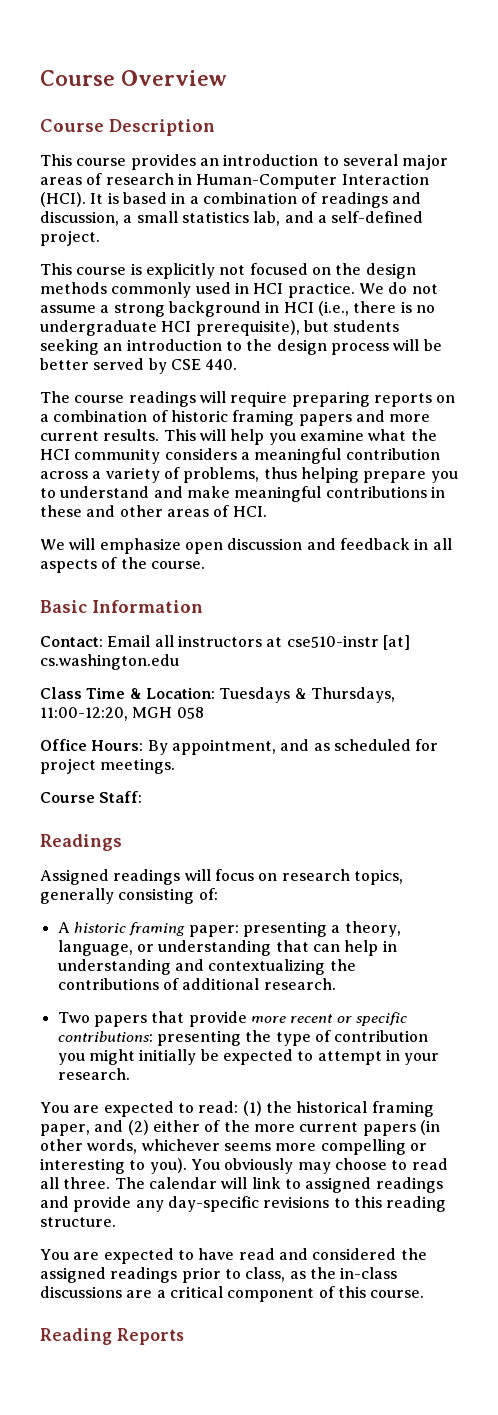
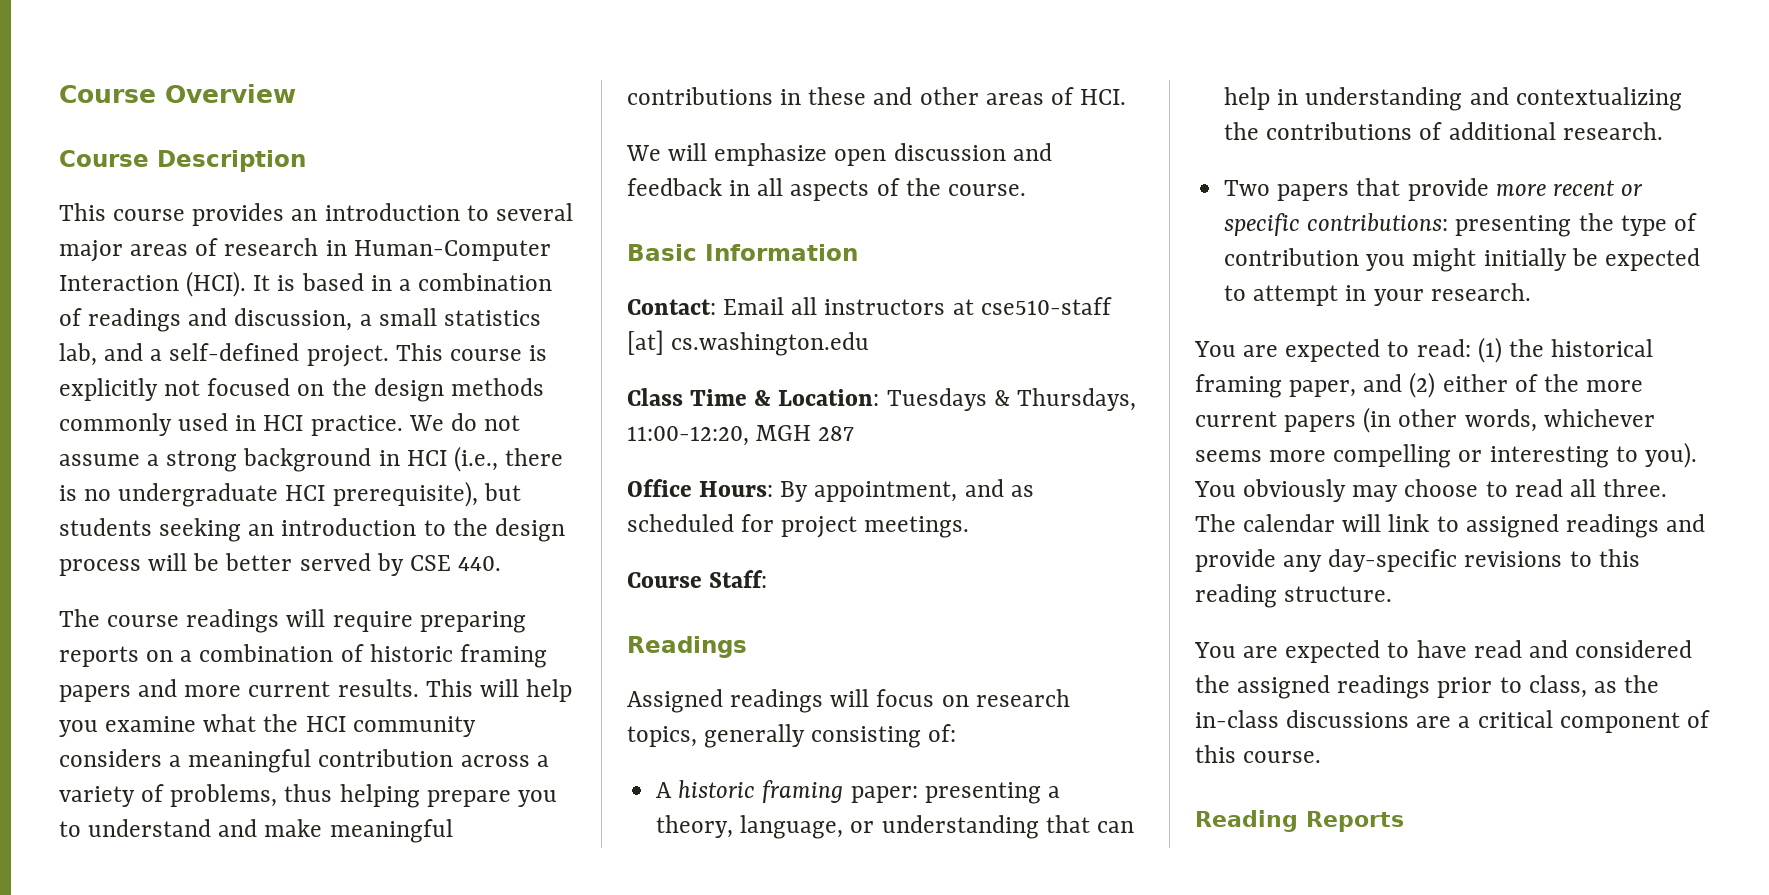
- It is based in a combination of readings and discussion, a small statistics lab, and a self-defined project.
- This course is explicitly not focused on the design methods commonly used in HCI practice.
+ It is based in a combination of readings and discussion, a small statistics lab, and a self-defined project. This course is explicitly not focused on the design methods commonly used in HCI practice.
- Contact: Email all instructors at cse510-instr [at] cs.washington.edu
+ Contact: Email all instructors at cse510-staff [at] cs.washington.edu
- Class Time & Location: Tuesdays & Thursdays, 11:00-12:20, MGH 058
+ Class Time & Location: Tuesdays & Thursdays, 11:00-12:20, MGH 287

